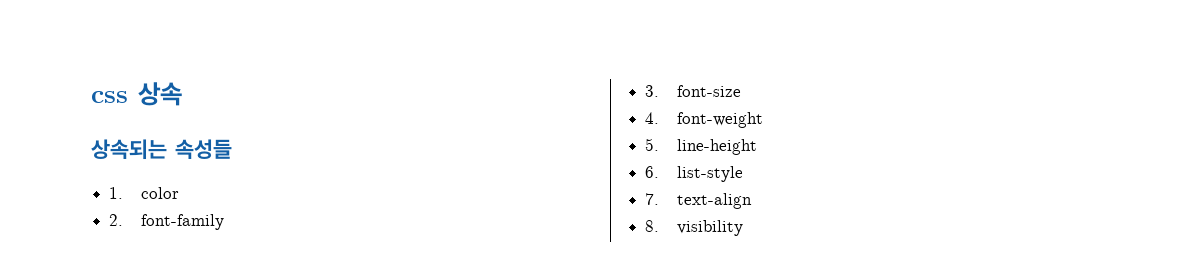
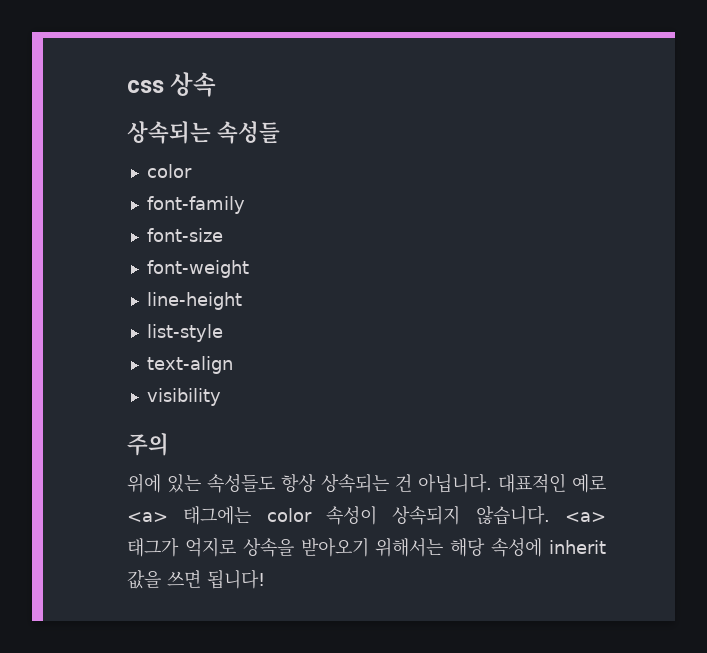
  상속되는 속성들
- 1. color
+ color
- 2. font-family
+ font-family
- 3. font-size
+ font-size
- 4. font-weight
+ font-weight
- 5. line-height
+ line-height
- 6. list-style
+ list-style
- 7. text-align
+ text-align
- 8. visibility
+ visibility
+ 주의
+ 위에 있는 속성들도 항상 상속되는 건 아닙니다. 대표적인 예로 <a> 태그에는 color 속성이 상속되지 않습니다. <a> 태그가 억지로 상속을 받아오기 위해서는 해당 속성에 inherit 값을 쓰면 됩니다!

